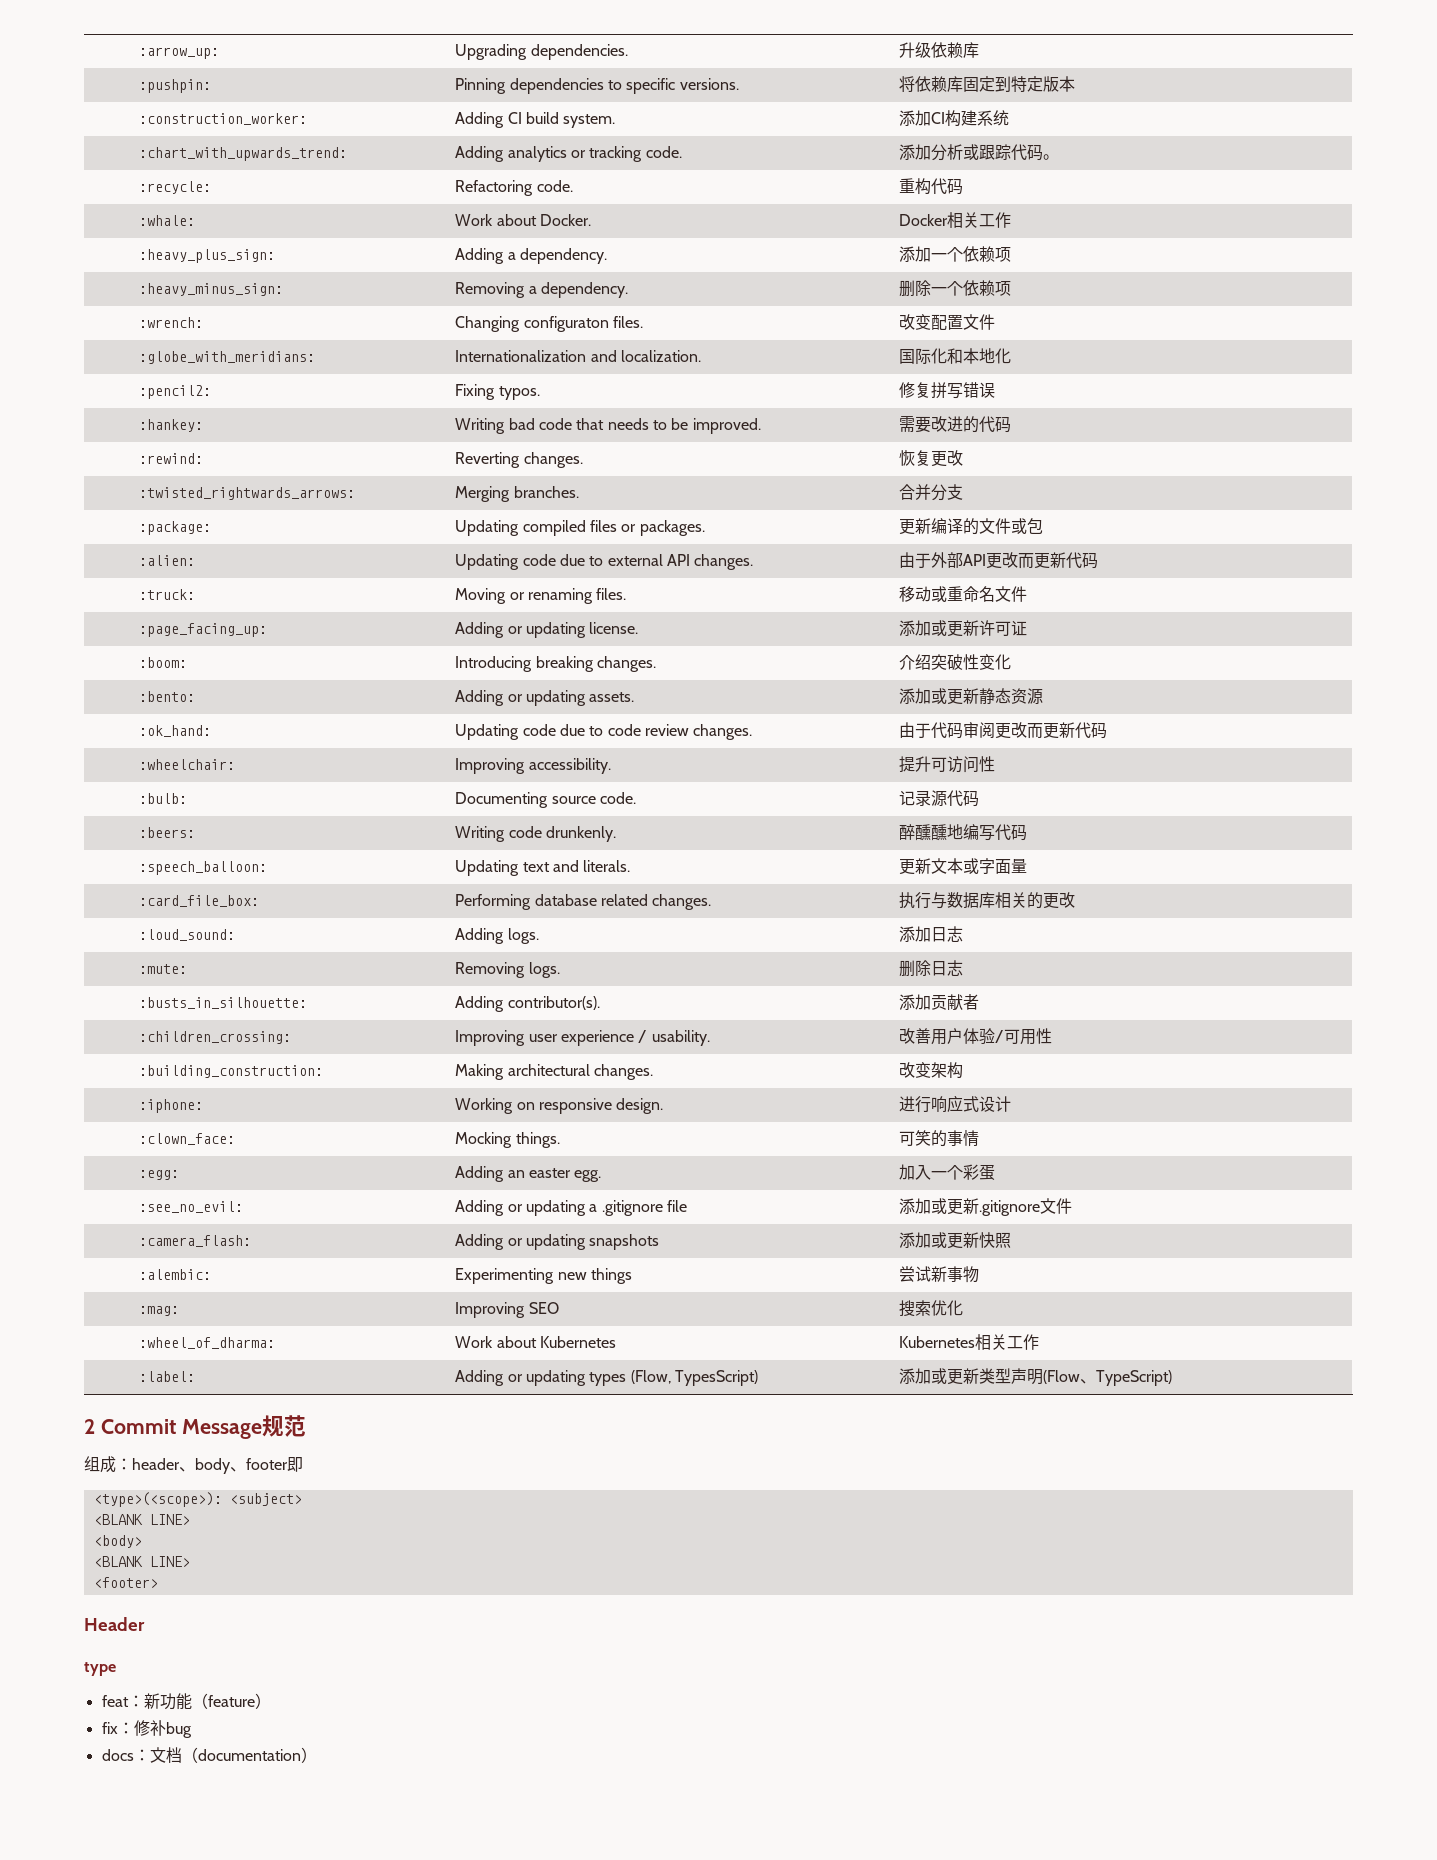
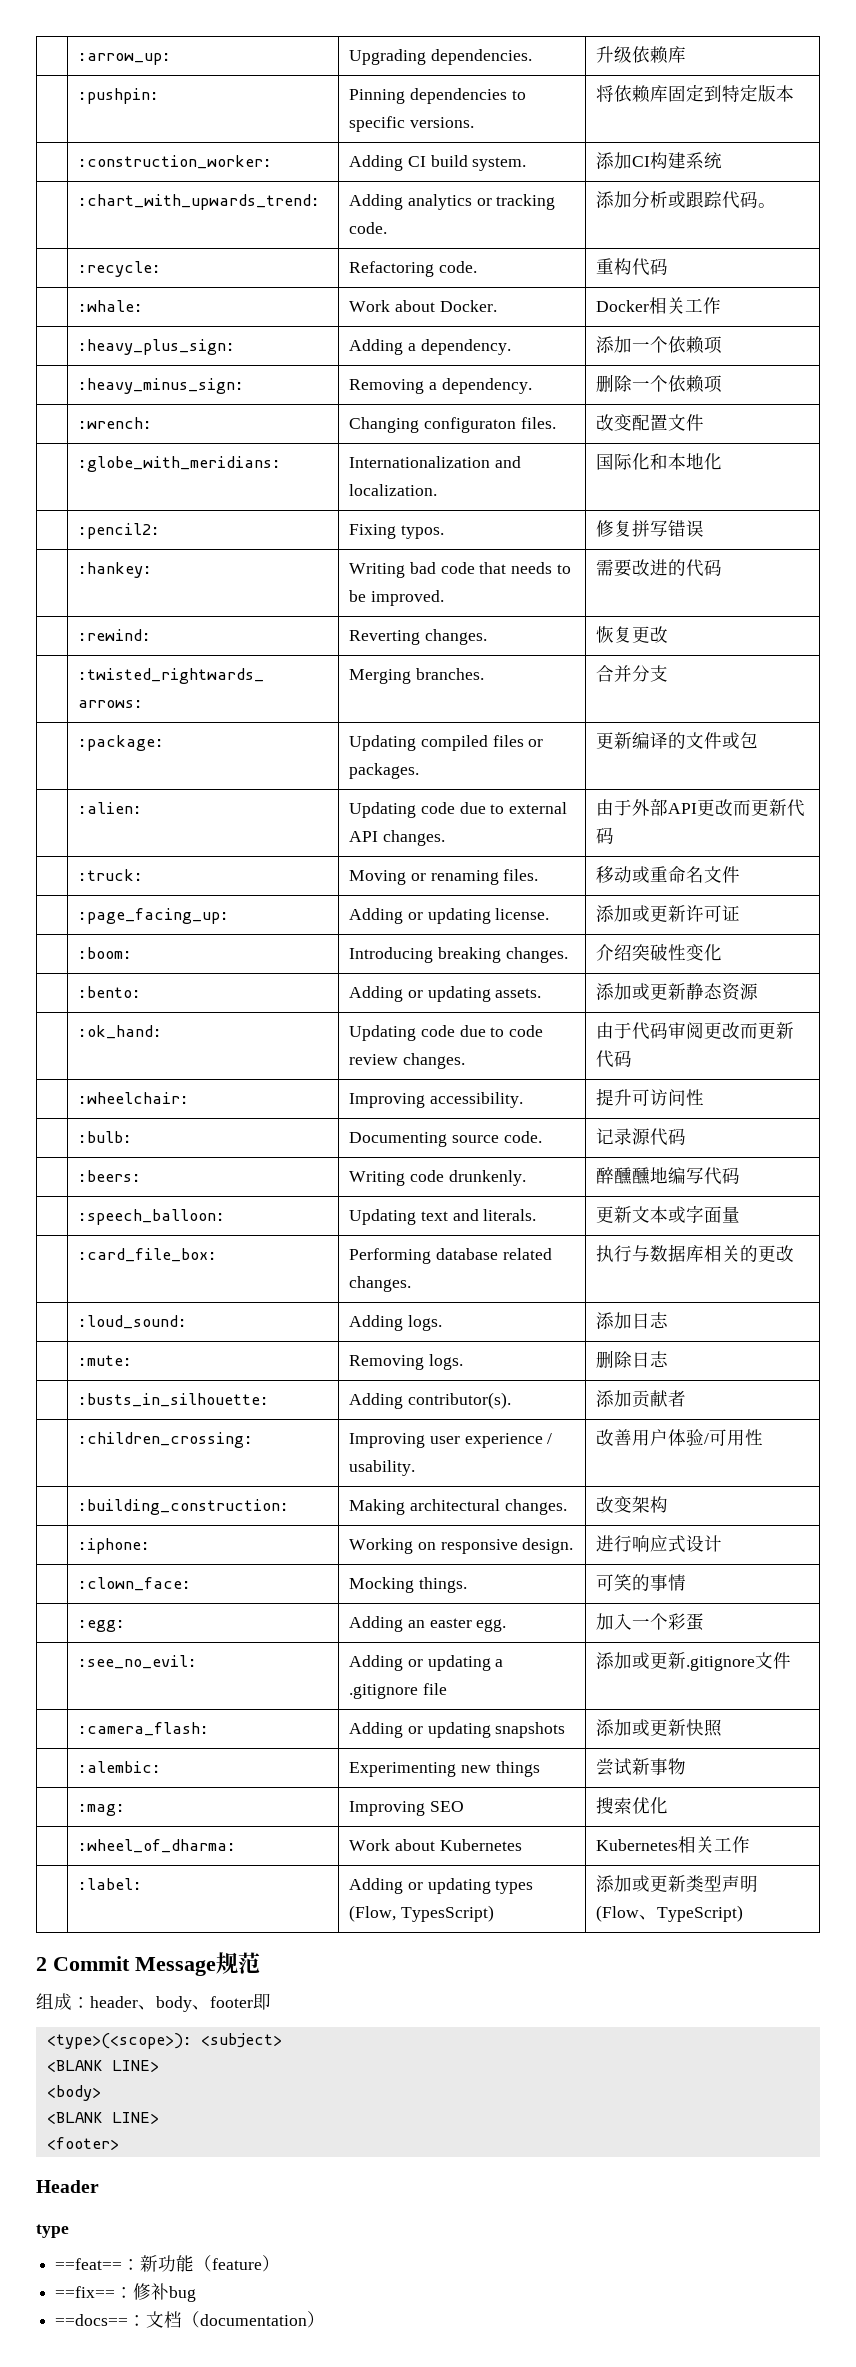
- feat：新功能（feature）
+ ==feat==：新功能（feature）
- fix：修补bug
+ ==fix==：修补bug
- docs：文档（documentation）
+ ==docs==：文档（documentation）

